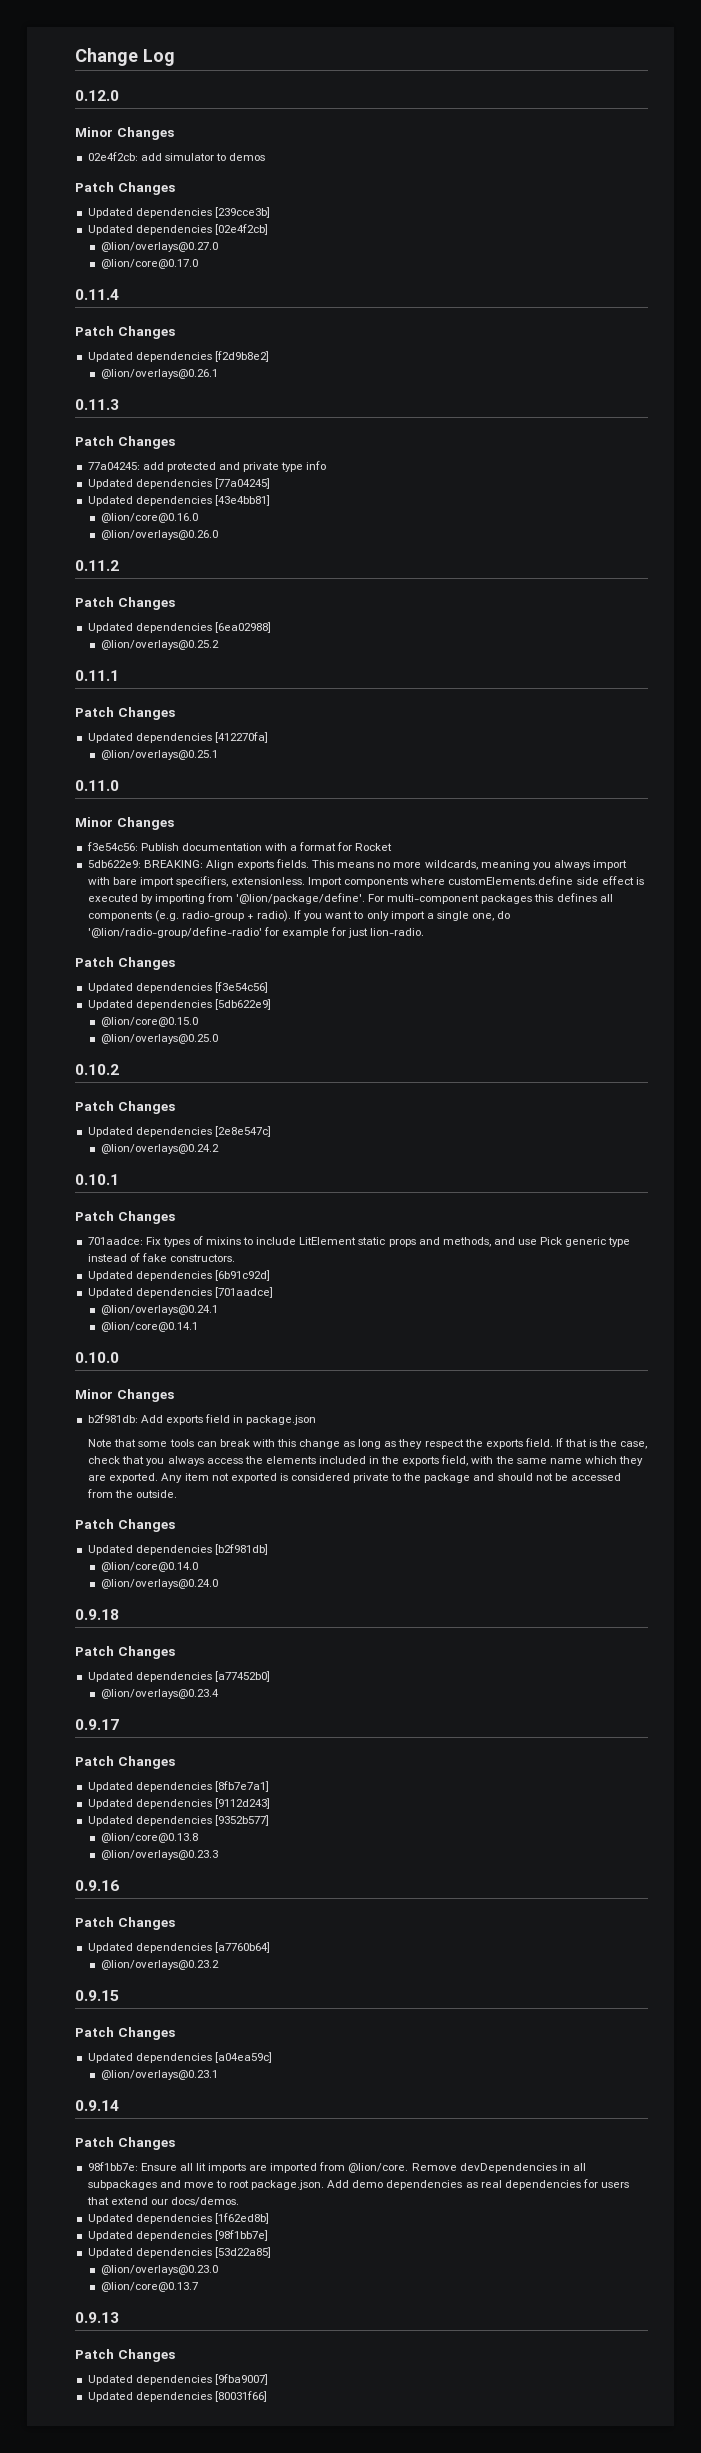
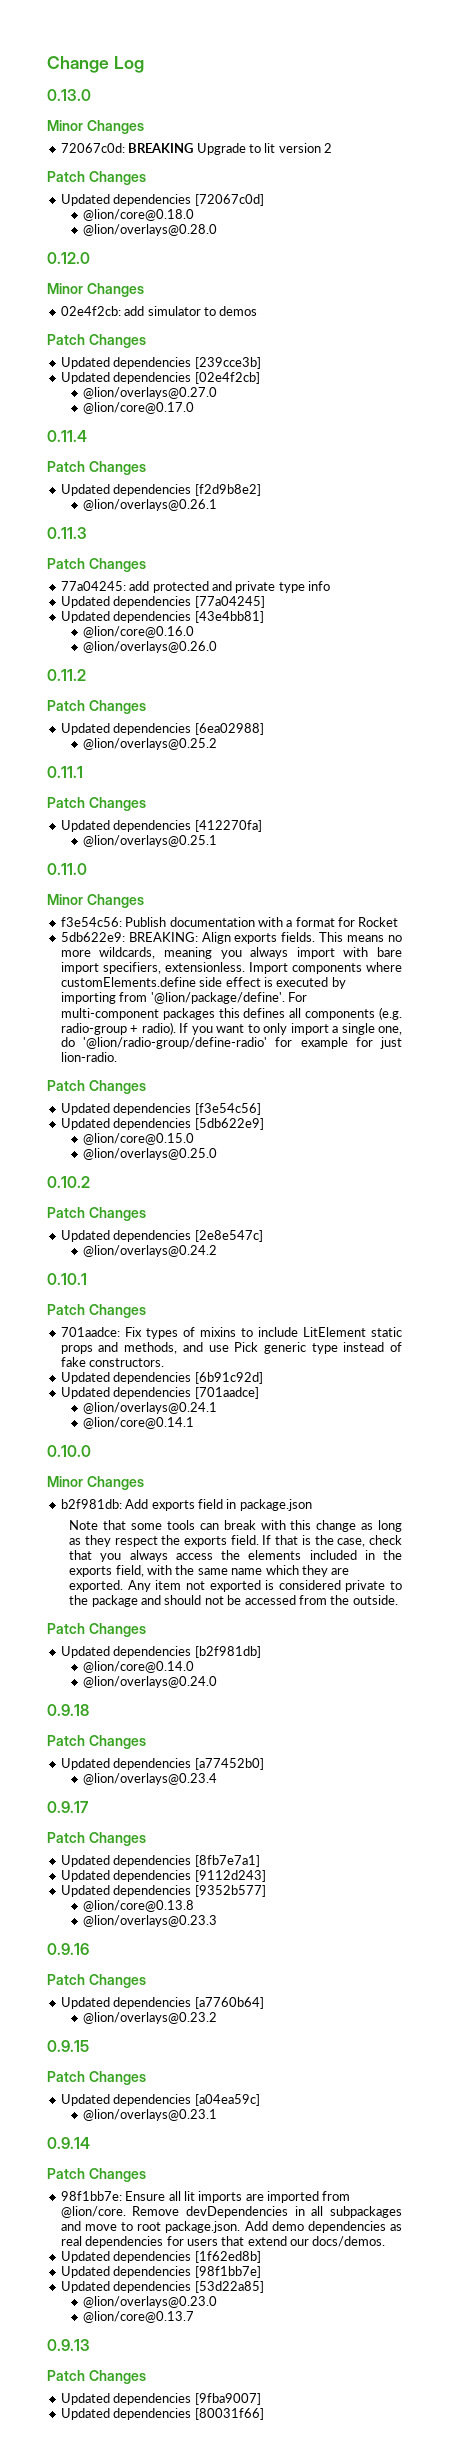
+ 0.13.0
+ Minor Changes
+ 72067c0d: BREAKING Upgrade to lit version 2
+ Patch Changes
+ Updated dependencies [72067c0d]
+ @lion/core@0.18.0
+ @lion/overlays@0.28.0

